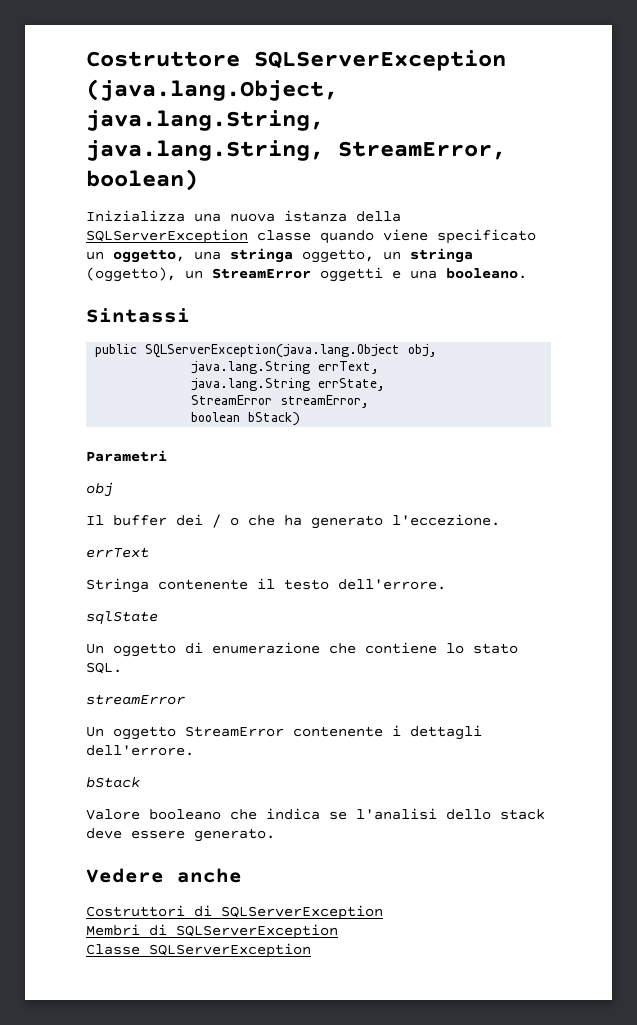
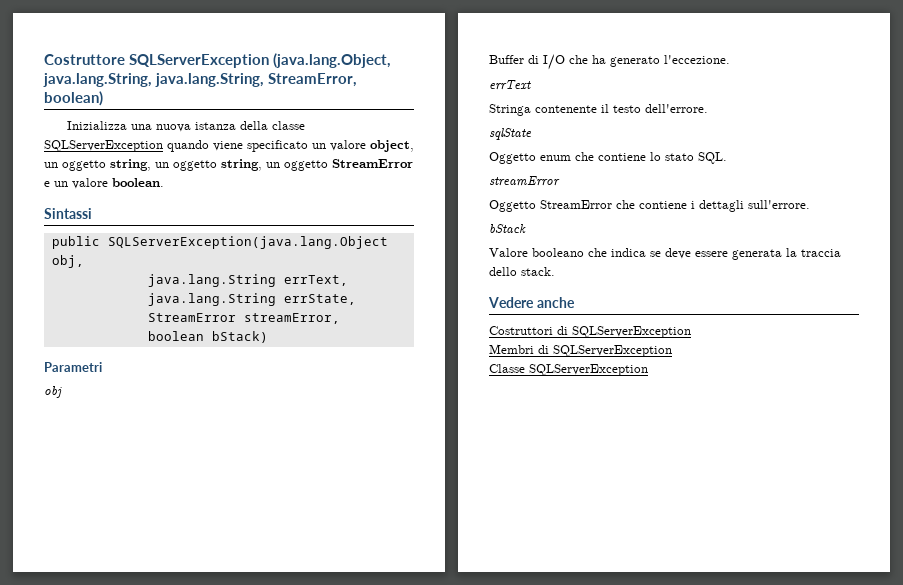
- Inizializza una nuova istanza della SQLServerException classe quando viene specificato un oggetto, una stringa oggetto, un stringa (oggetto), un StreamError oggetti e una booleano.
+ Inizializza una nuova istanza della classe SQLServerException quando viene specificato un valore object, un oggetto string, un oggetto string, un oggetto StreamError e un valore boolean.
- Il buffer dei / o che ha generato l'eccezione.
+ Buffer di I/O che ha generato l'eccezione.
- Un oggetto di enumerazione che contiene lo stato SQL.
+ Oggetto enum che contiene lo stato SQL.
- Un oggetto StreamError contenente i dettagli dell'errore.
+ Oggetto StreamError che contiene i dettagli sull'errore.
- Valore booleano che indica se l'analisi dello stack deve essere generato.
+ Valore booleano che indica se deve essere generata la traccia dello stack.

